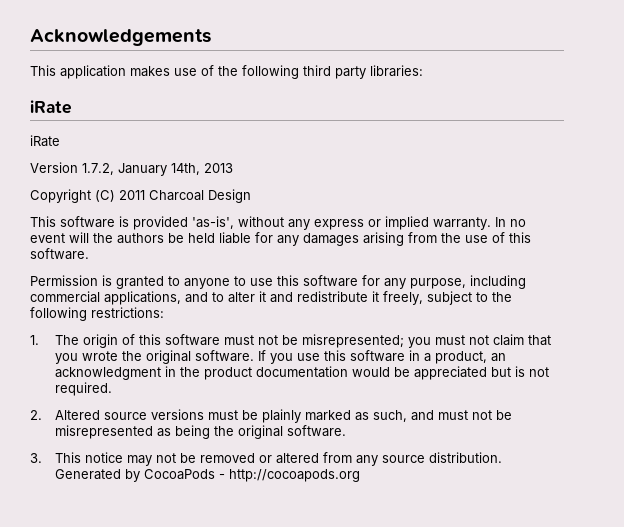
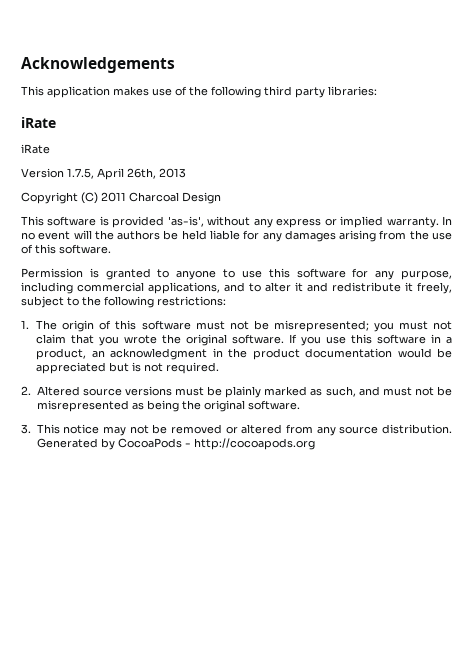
- Version 1.7.2, January 14th, 2013
+ Version 1.7.5, April 26th, 2013

